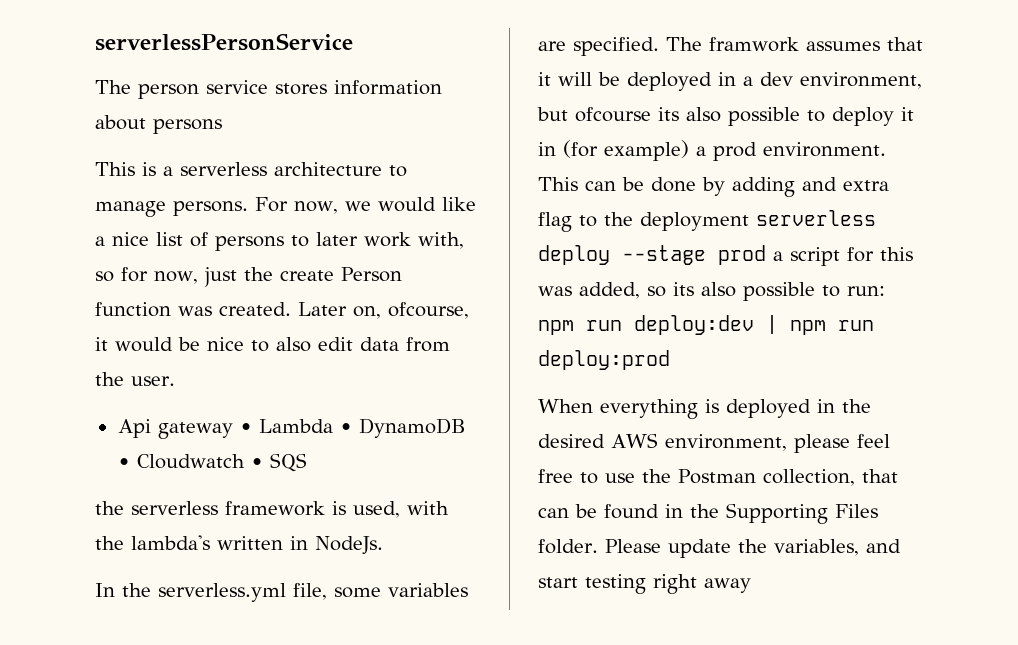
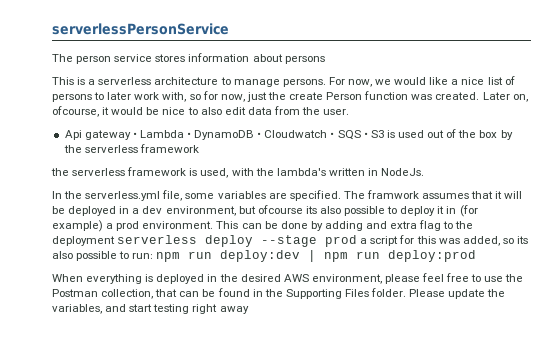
- Api gateway • Lambda • DynamoDB • Cloudwatch • SQS
+ Api gateway • Lambda • DynamoDB • Cloudwatch • SQS • S3 is used out of the box by the serverless framework

